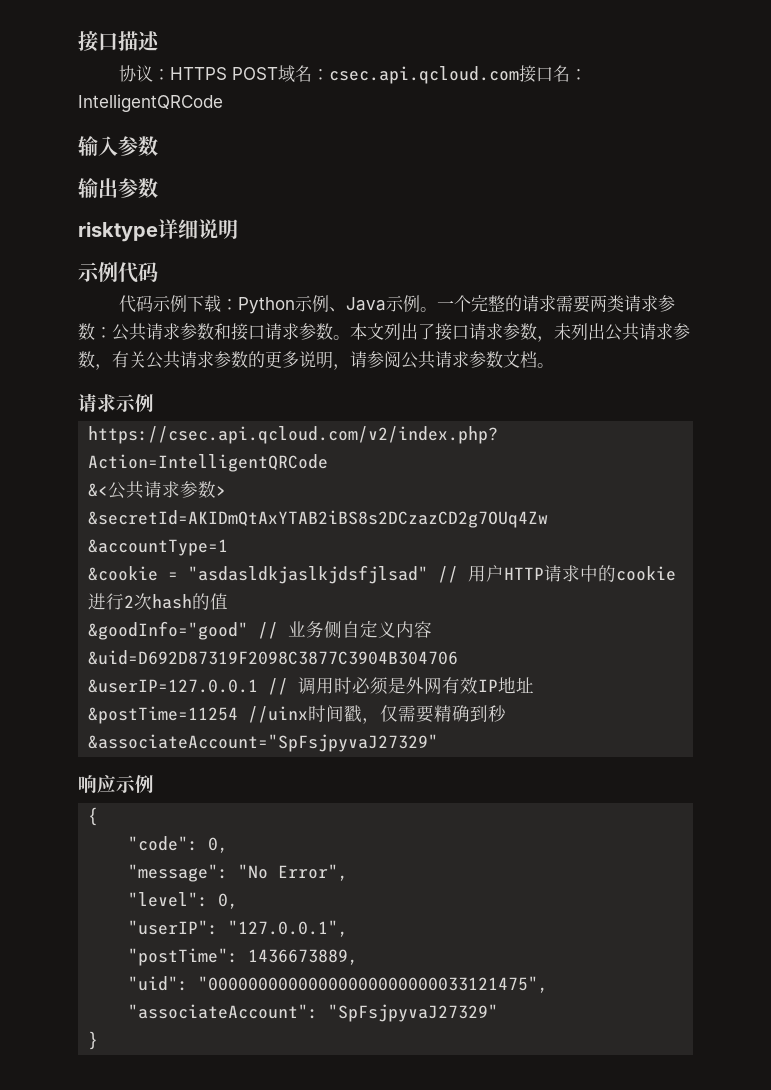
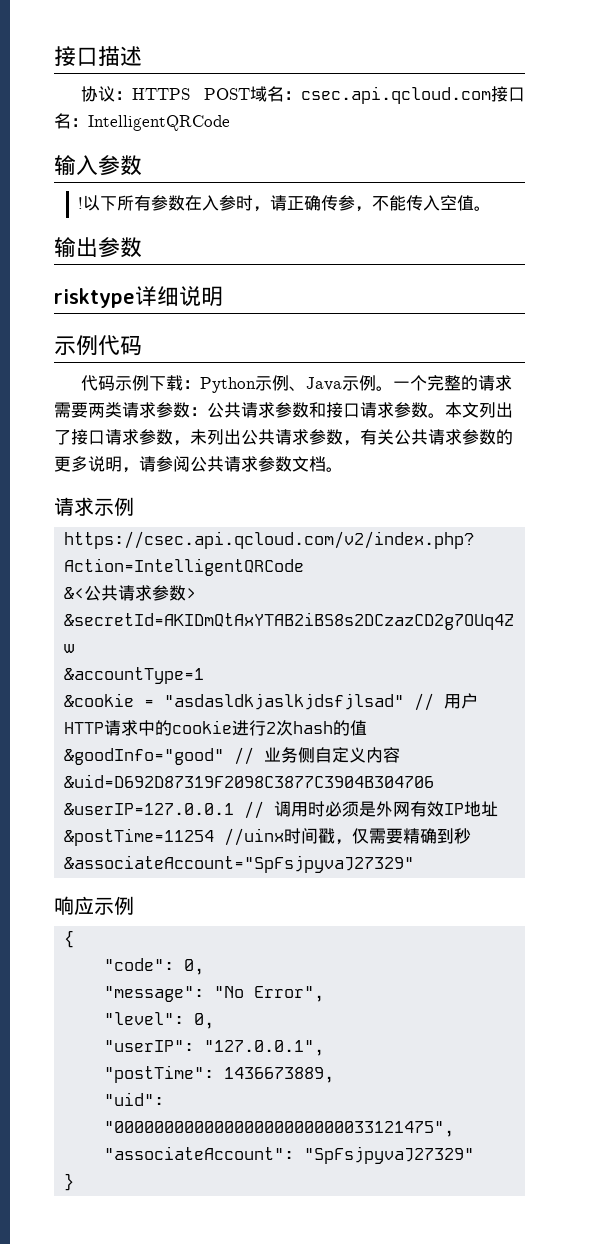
+ !以下所有参数在入参时，请正确传参，不能传入空值。

